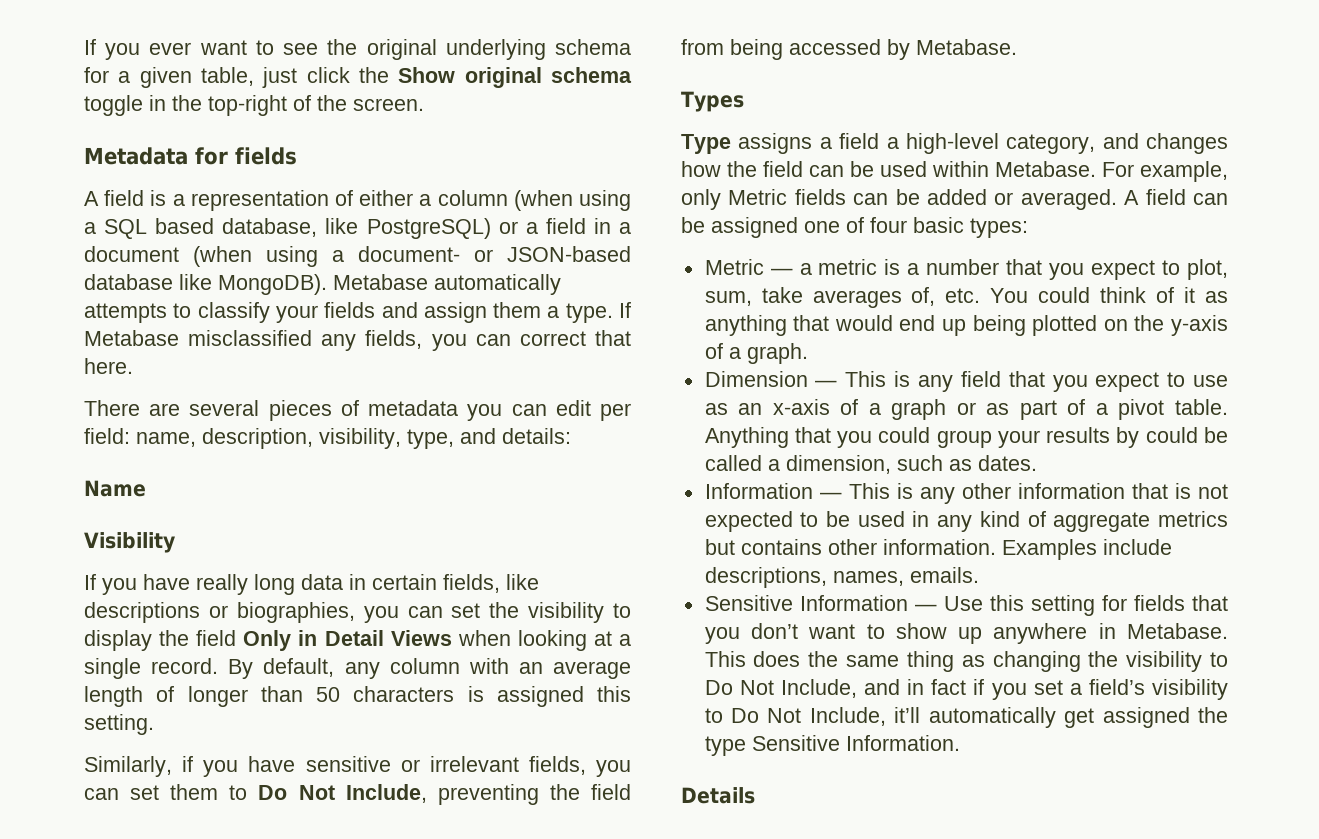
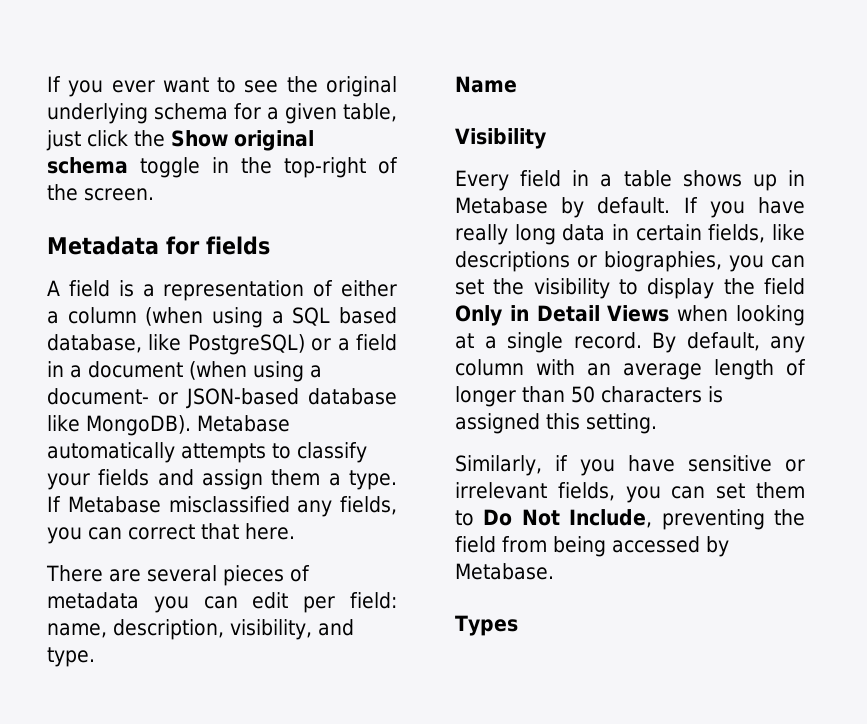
- There are several pieces of metadata you can edit per field: name, description, visibility, type, and details:
+ There are several pieces of metadata you can edit per field: name, description, visibility, and type.
+ Every field in a table shows up in Metabase by default.
- Type assigns a field a high-level category, and changes how the field can be used within Metabase. For example, only Metric fields can be added or averaged. A field can be assigned one of four basic types:
- Metric — a metric is a number that you expect to plot, sum, take averages of, etc. You could think of it as anything that would end up being plotted on the y-axis of a graph.
- Dimension — This is any field that you expect to use as an x-axis of a graph or as part of a pivot table. Anything that you could group your results by could be called a dimension, such as dates.
- Information — This is any other information that is not expected to be used in any kind of aggregate metrics but contains other information. Examples include descriptions, names, emails.
- Sensitive Information — Use this setting for fields that you don’t want to show up anywhere in Metabase. This does the same thing as changing the visibility to Do Not Include, and in fact if you set a field’s visibility to Do Not Include, it’ll automatically get assigned the type Sensitive Information.
- Details

